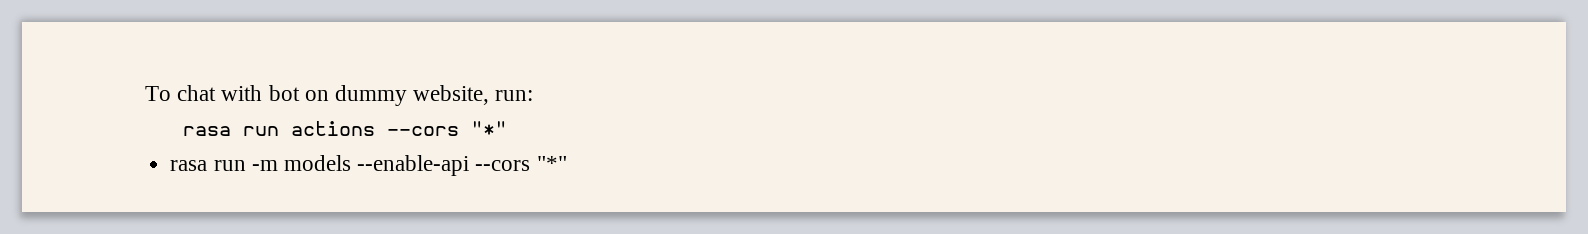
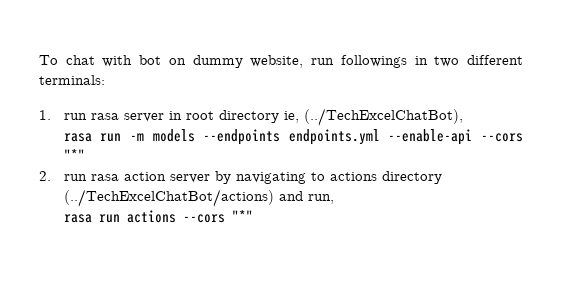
- To chat with bot on dummy website, run:
+ To chat with bot on dummy website, run followings in two different terminals:
+ 1. run rasa server in root directory ie, (../TechExcelChatBot),
+ rasa run -m models --endpoints endpoints.yml --enable-api --cors "*"
+ 2. run rasa action server by navigating to actions directory (../TechExcelChatBot/actions) and run,
- rasa run -m models --enable-api --cors "*"

